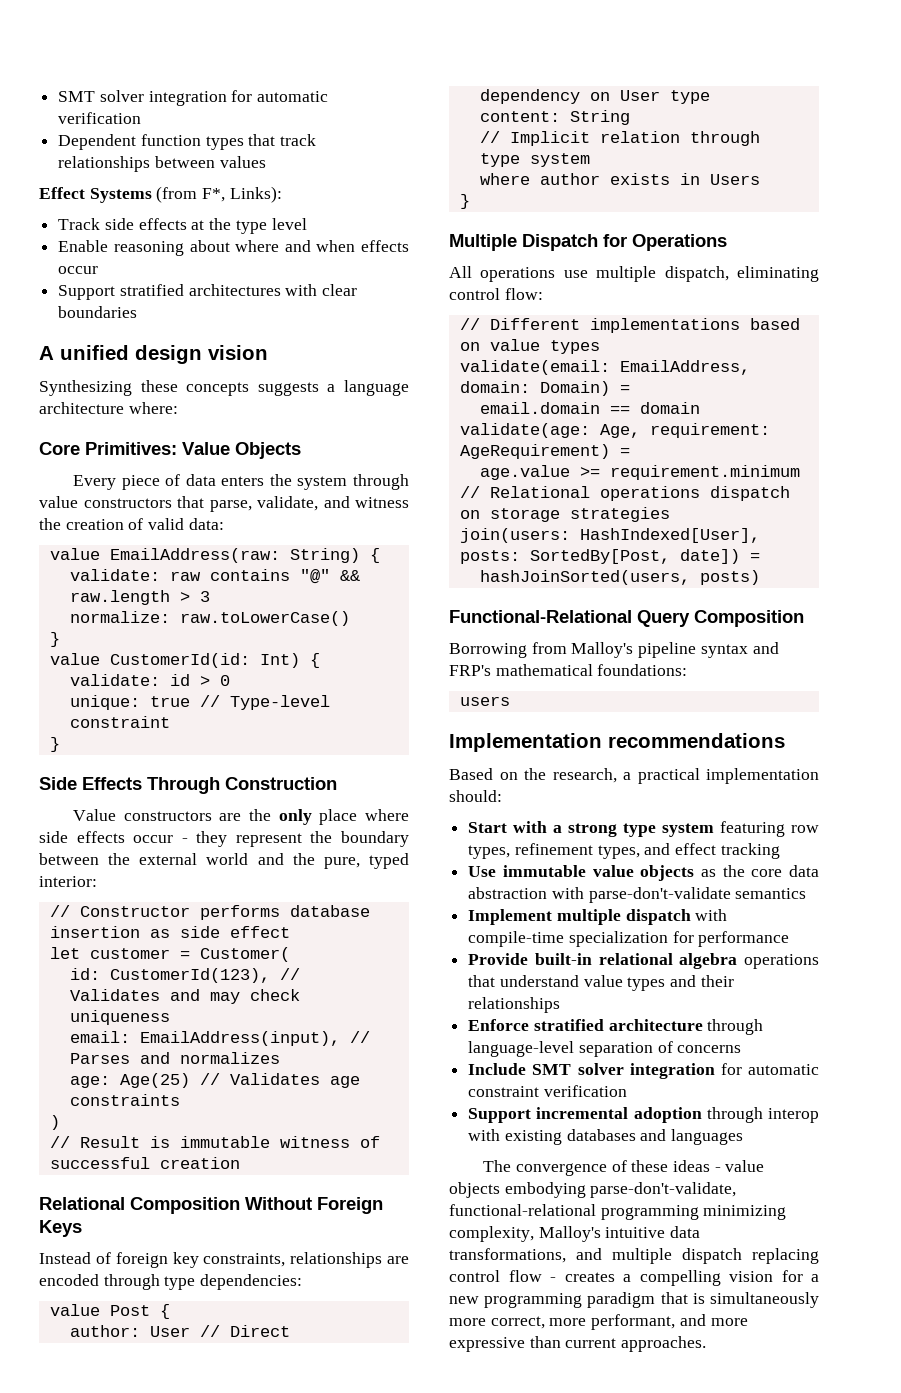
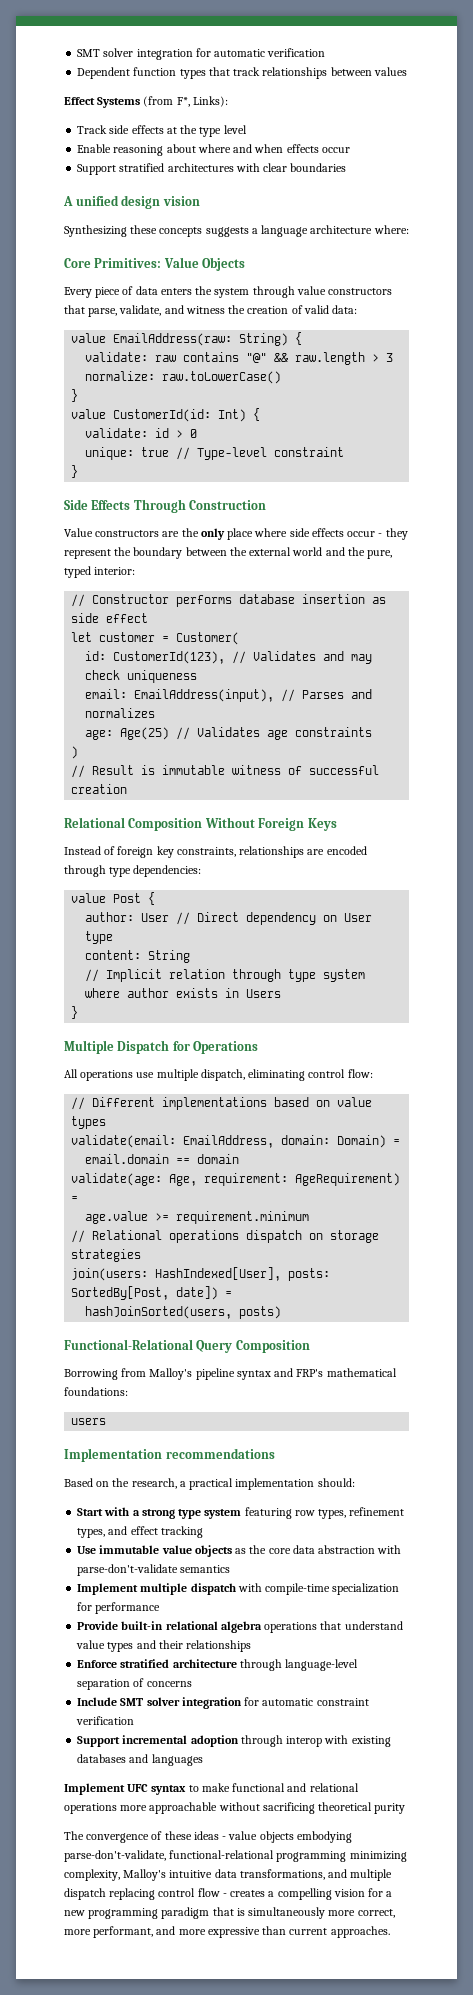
+ Implement UFC syntax to make functional and relational operations more approachable without sacrificing theoretical purity

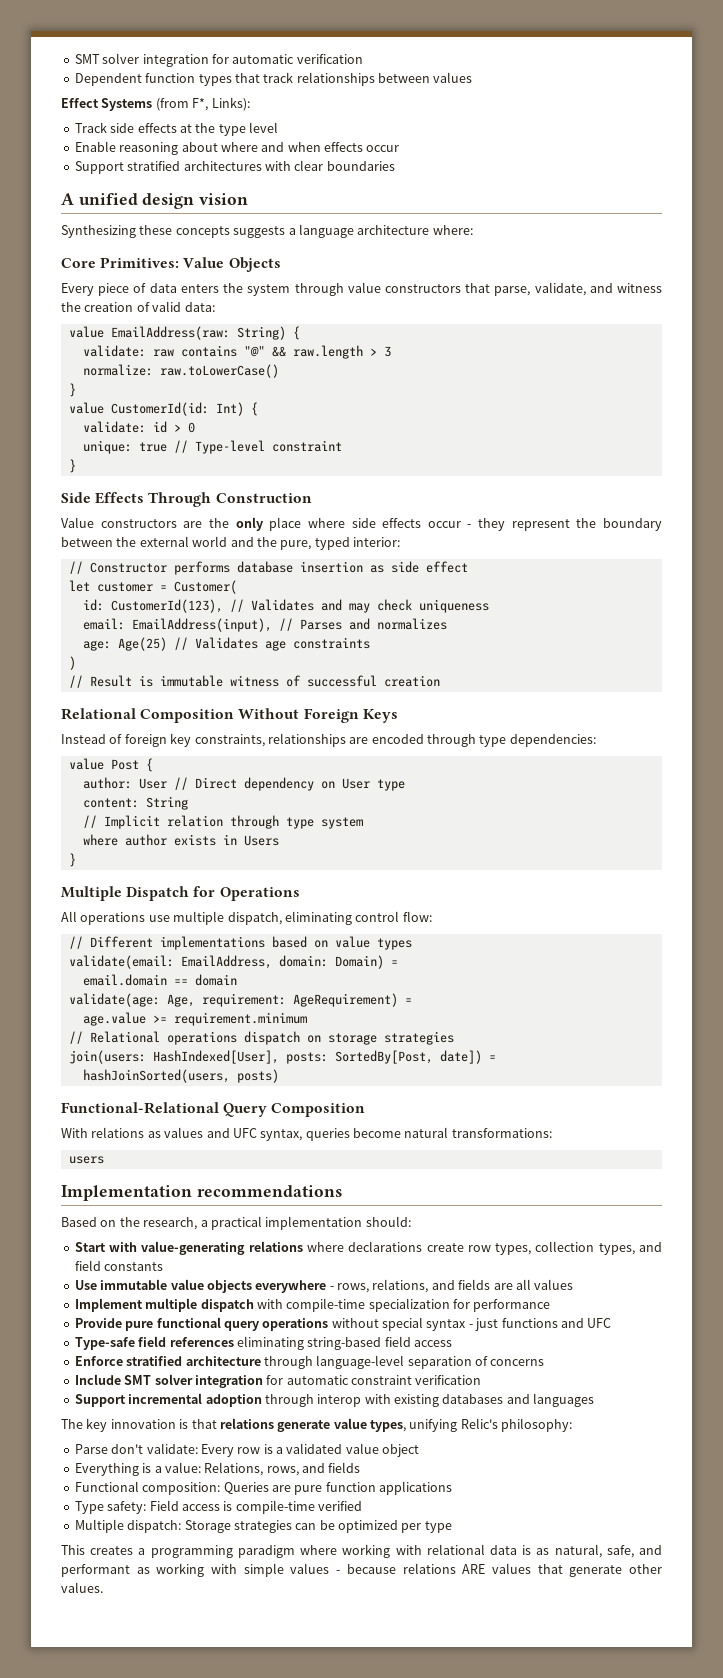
- Borrowing from Malloy's pipeline syntax and FRP's mathematical foundations:
+ With relations as values and UFC syntax, queries become natural transformations:
- Start with a strong type system featuring row types, refinement types, and effect tracking
+ Start with value-generating relations where declarations create row types, collection types, and field constants
- Use immutable value objects as the core data abstraction with parse-don't-validate semantics
+ Use immutable value objects everywhere - rows, relations, and fields are all values
- Provide built-in relational algebra operations that understand value types and their relationships
+ Provide pure functional query operations without special syntax - just functions and UFC
+ Type-safe field references eliminating string-based field access
- Implement UFC syntax to make functional and relational operations more approachable without sacrificing theoretical purity
- The convergence of these ideas - value objects embodying parse-don't-validate, functional-relational programming minimizing complexity, Malloy's intuitive data transformations, and multiple dispatch replacing control flow - creates a compelling vision for a new programming paradigm that is simultaneously more correct, more performant, and more expressive than current approaches.
+ The key innovation is that relations generate value types, unifying Relic's philosophy:
+ Parse don't validate: Every row is a validated value object
+ Everything is a value: Relations, rows, and fields
+ Functional composition: Queries are pure function applications
+ Type safety: Field access is compile-time verified
+ Multiple dispatch: Storage strategies can be optimized per type
+ This creates a programming paradigm where working with relational data is as natural, safe, and performant as working with simple values - because relations ARE values that generate other values.

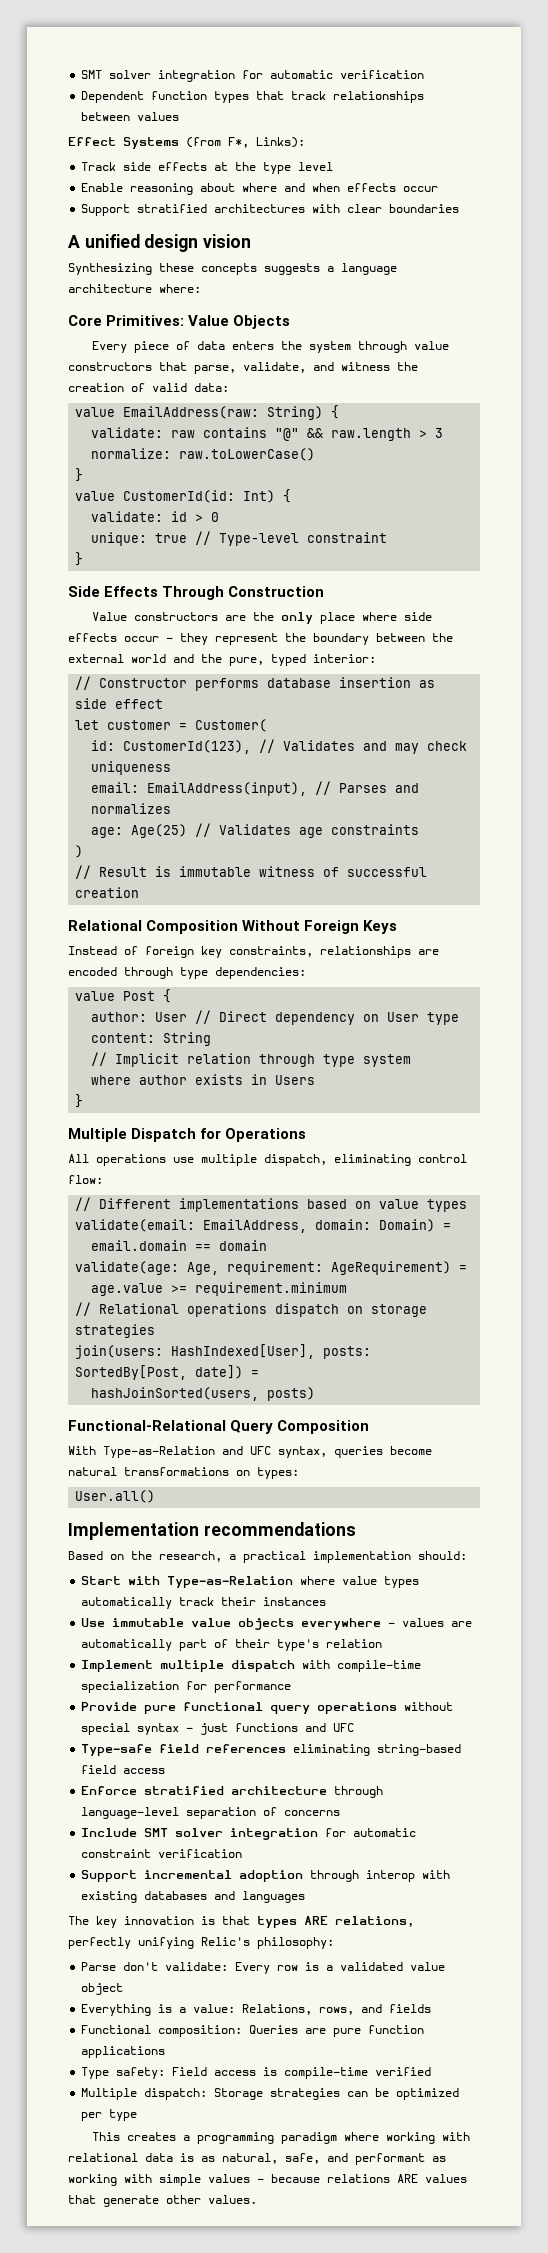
- With relations as values and UFC syntax, queries become natural transformations:
- users
+ With Type-as-Relation and UFC syntax, queries become natural transformations on types:
+ User.all()
- Start with value-generating relations where declarations create row types, collection types, and field constants
+ Start with Type-as-Relation where value types automatically track their instances
- Use immutable value objects everywhere - rows, relations, and fields are all values
+ Use immutable value objects everywhere - values are automatically part of their type's relation
- The key innovation is that relations generate value types, unifying Relic's philosophy:
+ The key innovation is that types ARE relations, perfectly unifying Relic's philosophy:

